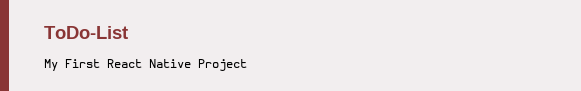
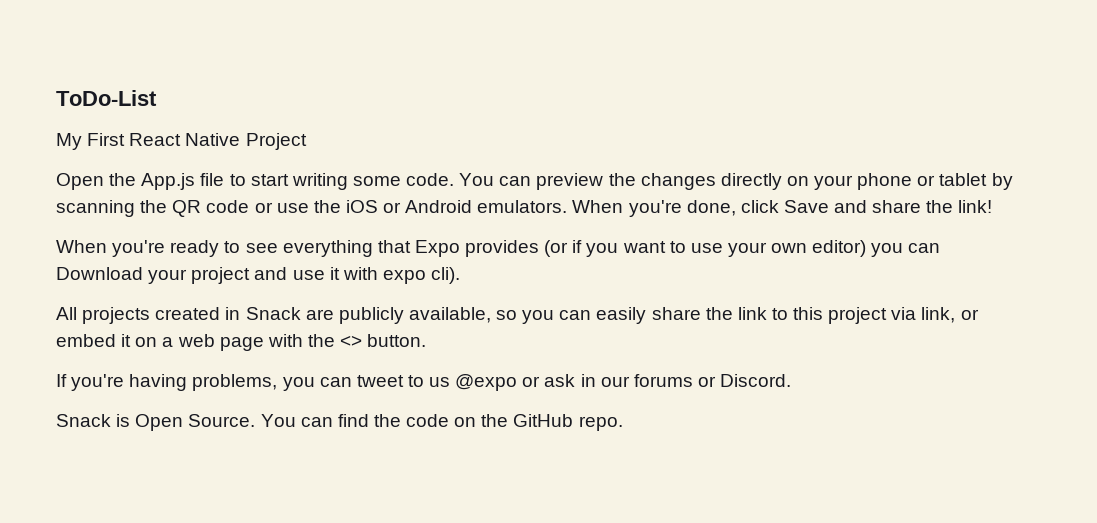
+ Open the App.js file to start writing some code. You can preview the changes directly on your phone or tablet by scanning the QR code or use the iOS or Android emulators. When you're done, click Save and share the link!
+ When you're ready to see everything that Expo provides (or if you want to use your own editor) you can Download your project and use it with expo cli).
+ All projects created in Snack are publicly available, so you can easily share the link to this project via link, or embed it on a web page with the <> button.
+ If you're having problems, you can tweet to us @expo or ask in our forums or Discord.
+ Snack is Open Source. You can find the code on the GitHub repo.

